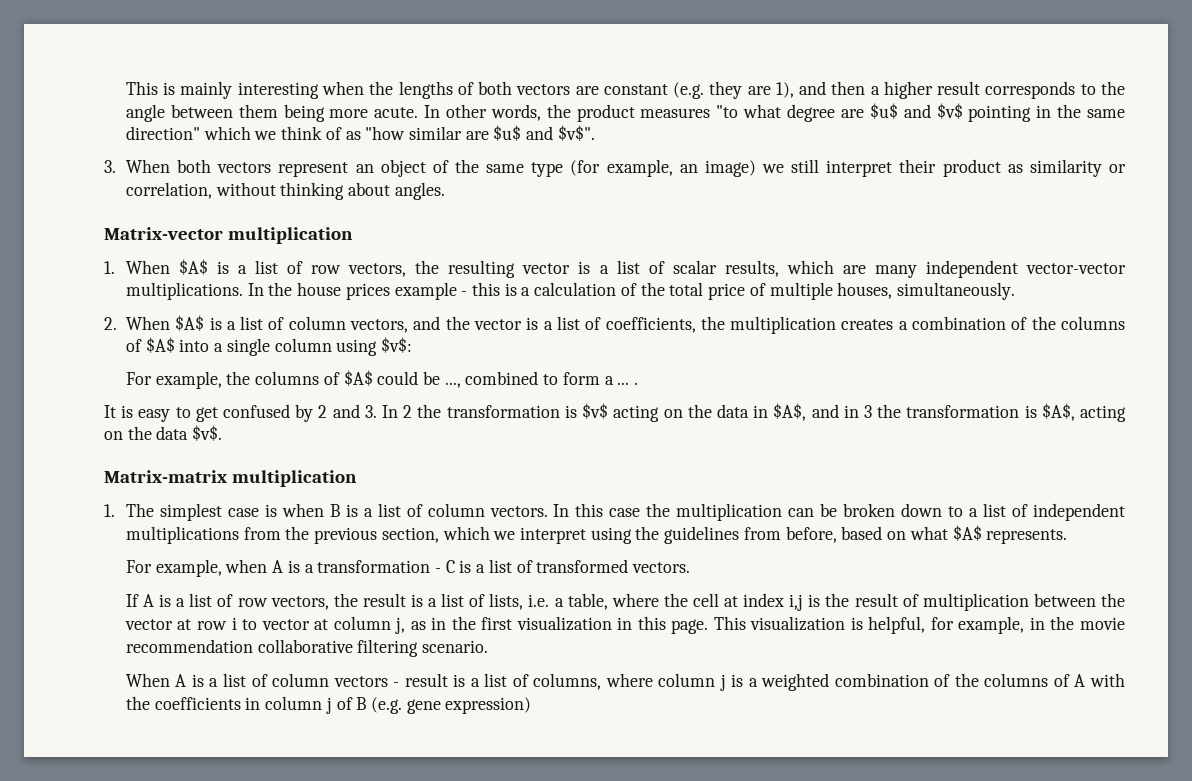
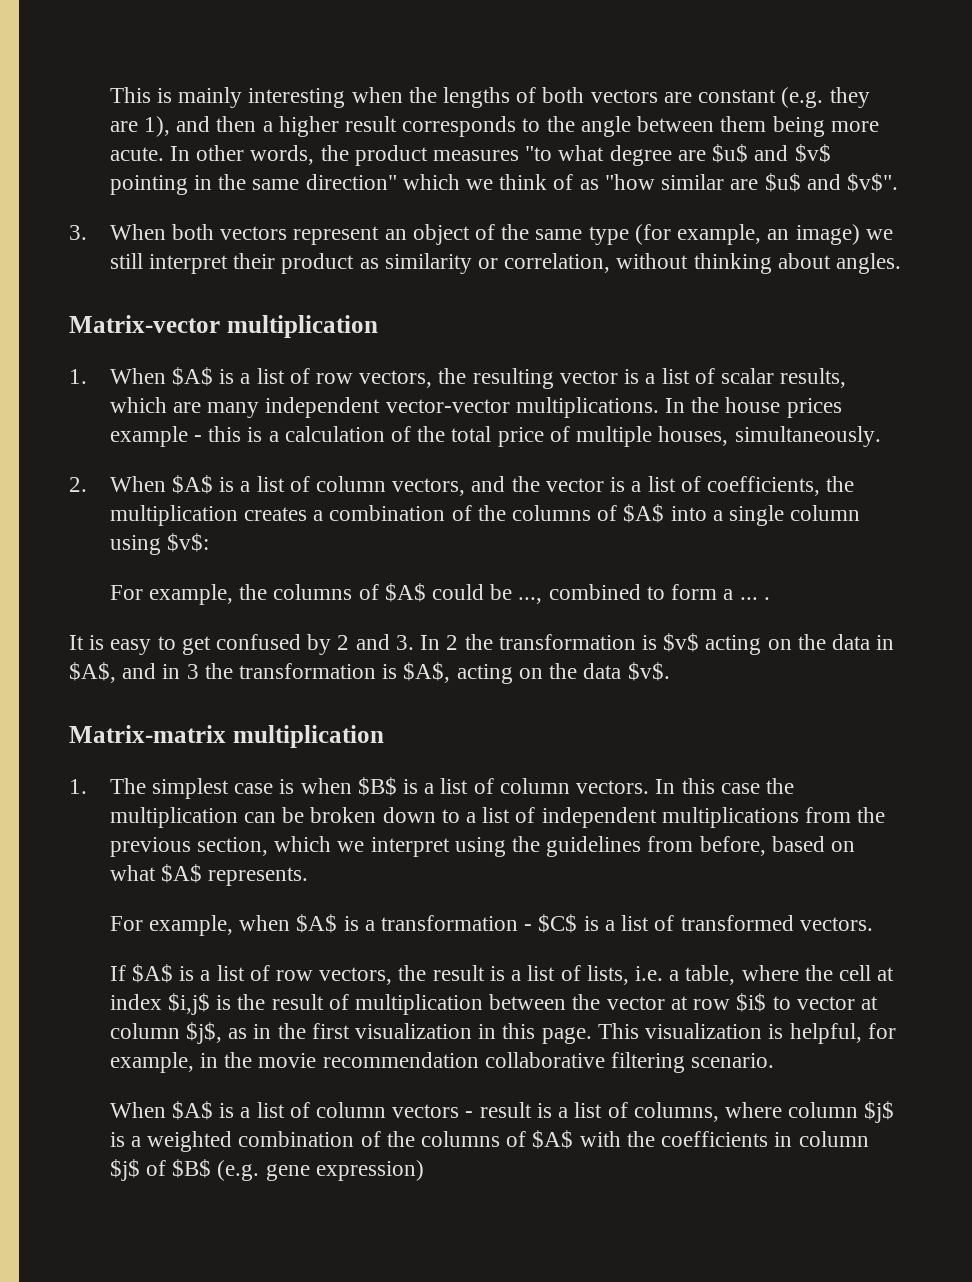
- 1. The simplest case is when B is a list of column vectors.
+ 1. The simplest case is when $B$ is a list of column vectors.
- For example, when A is a transformation - C is a list of transformed vectors.
+ For example, when $A$ is a transformation - $C$ is a list of transformed vectors.
- If A is a list of row vectors, the result is a list of lists, i.e. a table, where the cell at index i,j is the result of multiplication between the vector at row i to vector at column j, as in the first visualization in this page.
+ If $A$ is a list of row vectors, the result is a list of lists, i.e. a table, where the cell at index $i,j$ is the result of multiplication between the vector at row $i$ to vector at column $j$, as in the first visualization in this page.
- When A is a list of column vectors - result is a list of columns, where column j is a weighted combination of the columns of A with the coefficients in column j of B (e.g. gene expression)
+ When $A$ is a list of column vectors - result is a list of columns, where column $j$ is a weighted combination of the columns of $A$ with the coefficients in column $j$ of $B$ (e.g. gene expression)

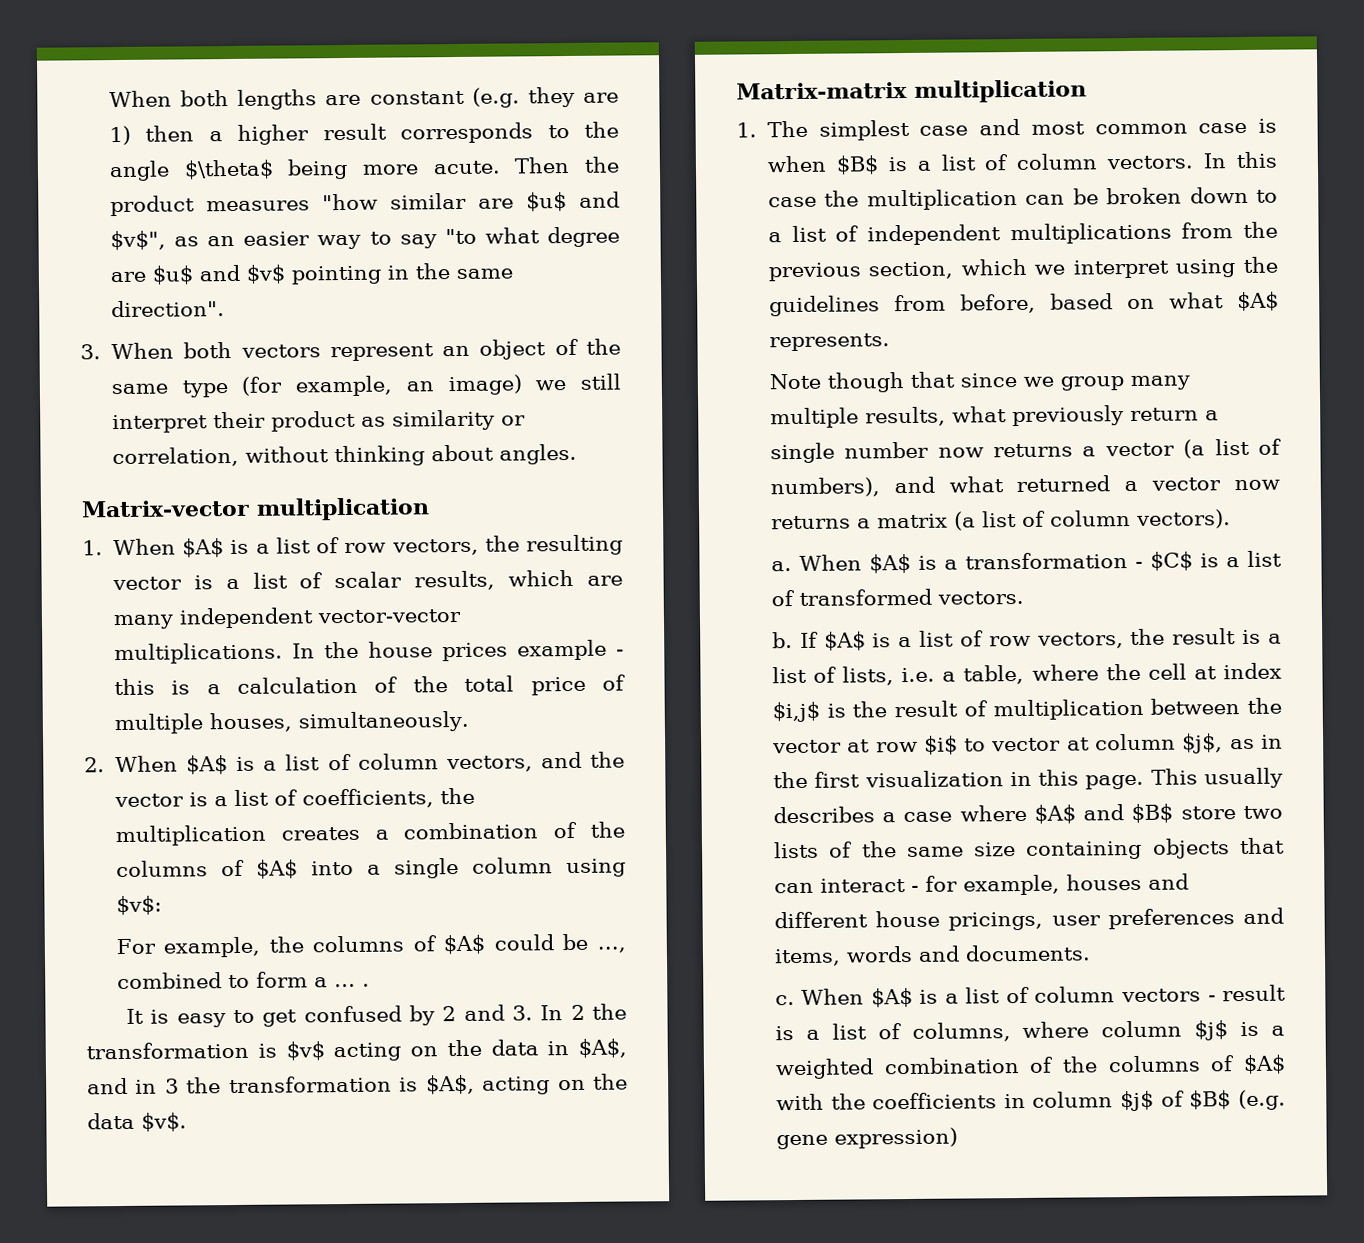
- This is mainly interesting when the lengths of both vectors are constant (e.g. they are 1), and then a higher result corresponds to the angle between them being more acute.
+ When both lengths are constant (e.g. they are 1) then a higher result corresponds to the angle $\theta$ being more acute.
- In other words, the product measures "to what degree are $u$ and $v$ pointing in the same direction" which we think of as "how similar are $u$ and $v$".
+ Then the product measures "how similar are $u$ and $v$", as an easier way to say "to what degree are $u$ and $v$ pointing in the same direction".
- 1. The simplest case is when $B$ is a list of column vectors.
+ 1. The simplest case and most common case is when $B$ is a list of column vectors.
- For example, when $A$ is a transformation - $C$ is a list of transformed vectors.
+ Note though that since we group many multiple results, what previously return a single number now returns a vector (a list of numbers), and what returned a vector now returns a matrix (a list of column vectors).
+ a. When $A$ is a transformation - $C$ is a list of transformed vectors.
+ b.
- This visualization is helpful, for example, in the movie recommendation collaborative filtering scenario.
- When $A$ is a list of column vectors - result is a list of columns, where column $j$ is a weighted combination of the columns of $A$ with the coefficients in column $j$ of $B$ (e.g. gene expression)
+ This usually describes a case where $A$ and $B$ store two lists of the same size containing objects that can interact - for example, houses and different house pricings, user preferences and items, words and documents.
+ c. When $A$ is a list of column vectors - result is a list of columns, where column $j$ is a weighted combination of the columns of $A$ with the coefficients in column $j$ of $B$ (e.g. gene expression)

